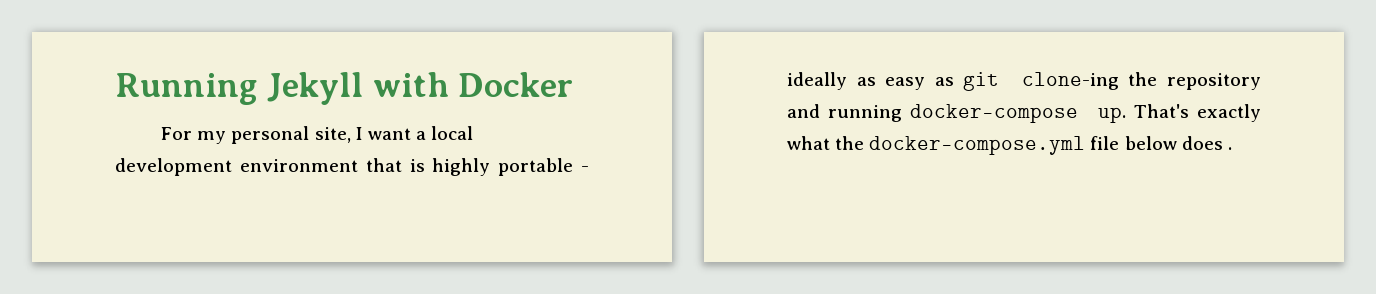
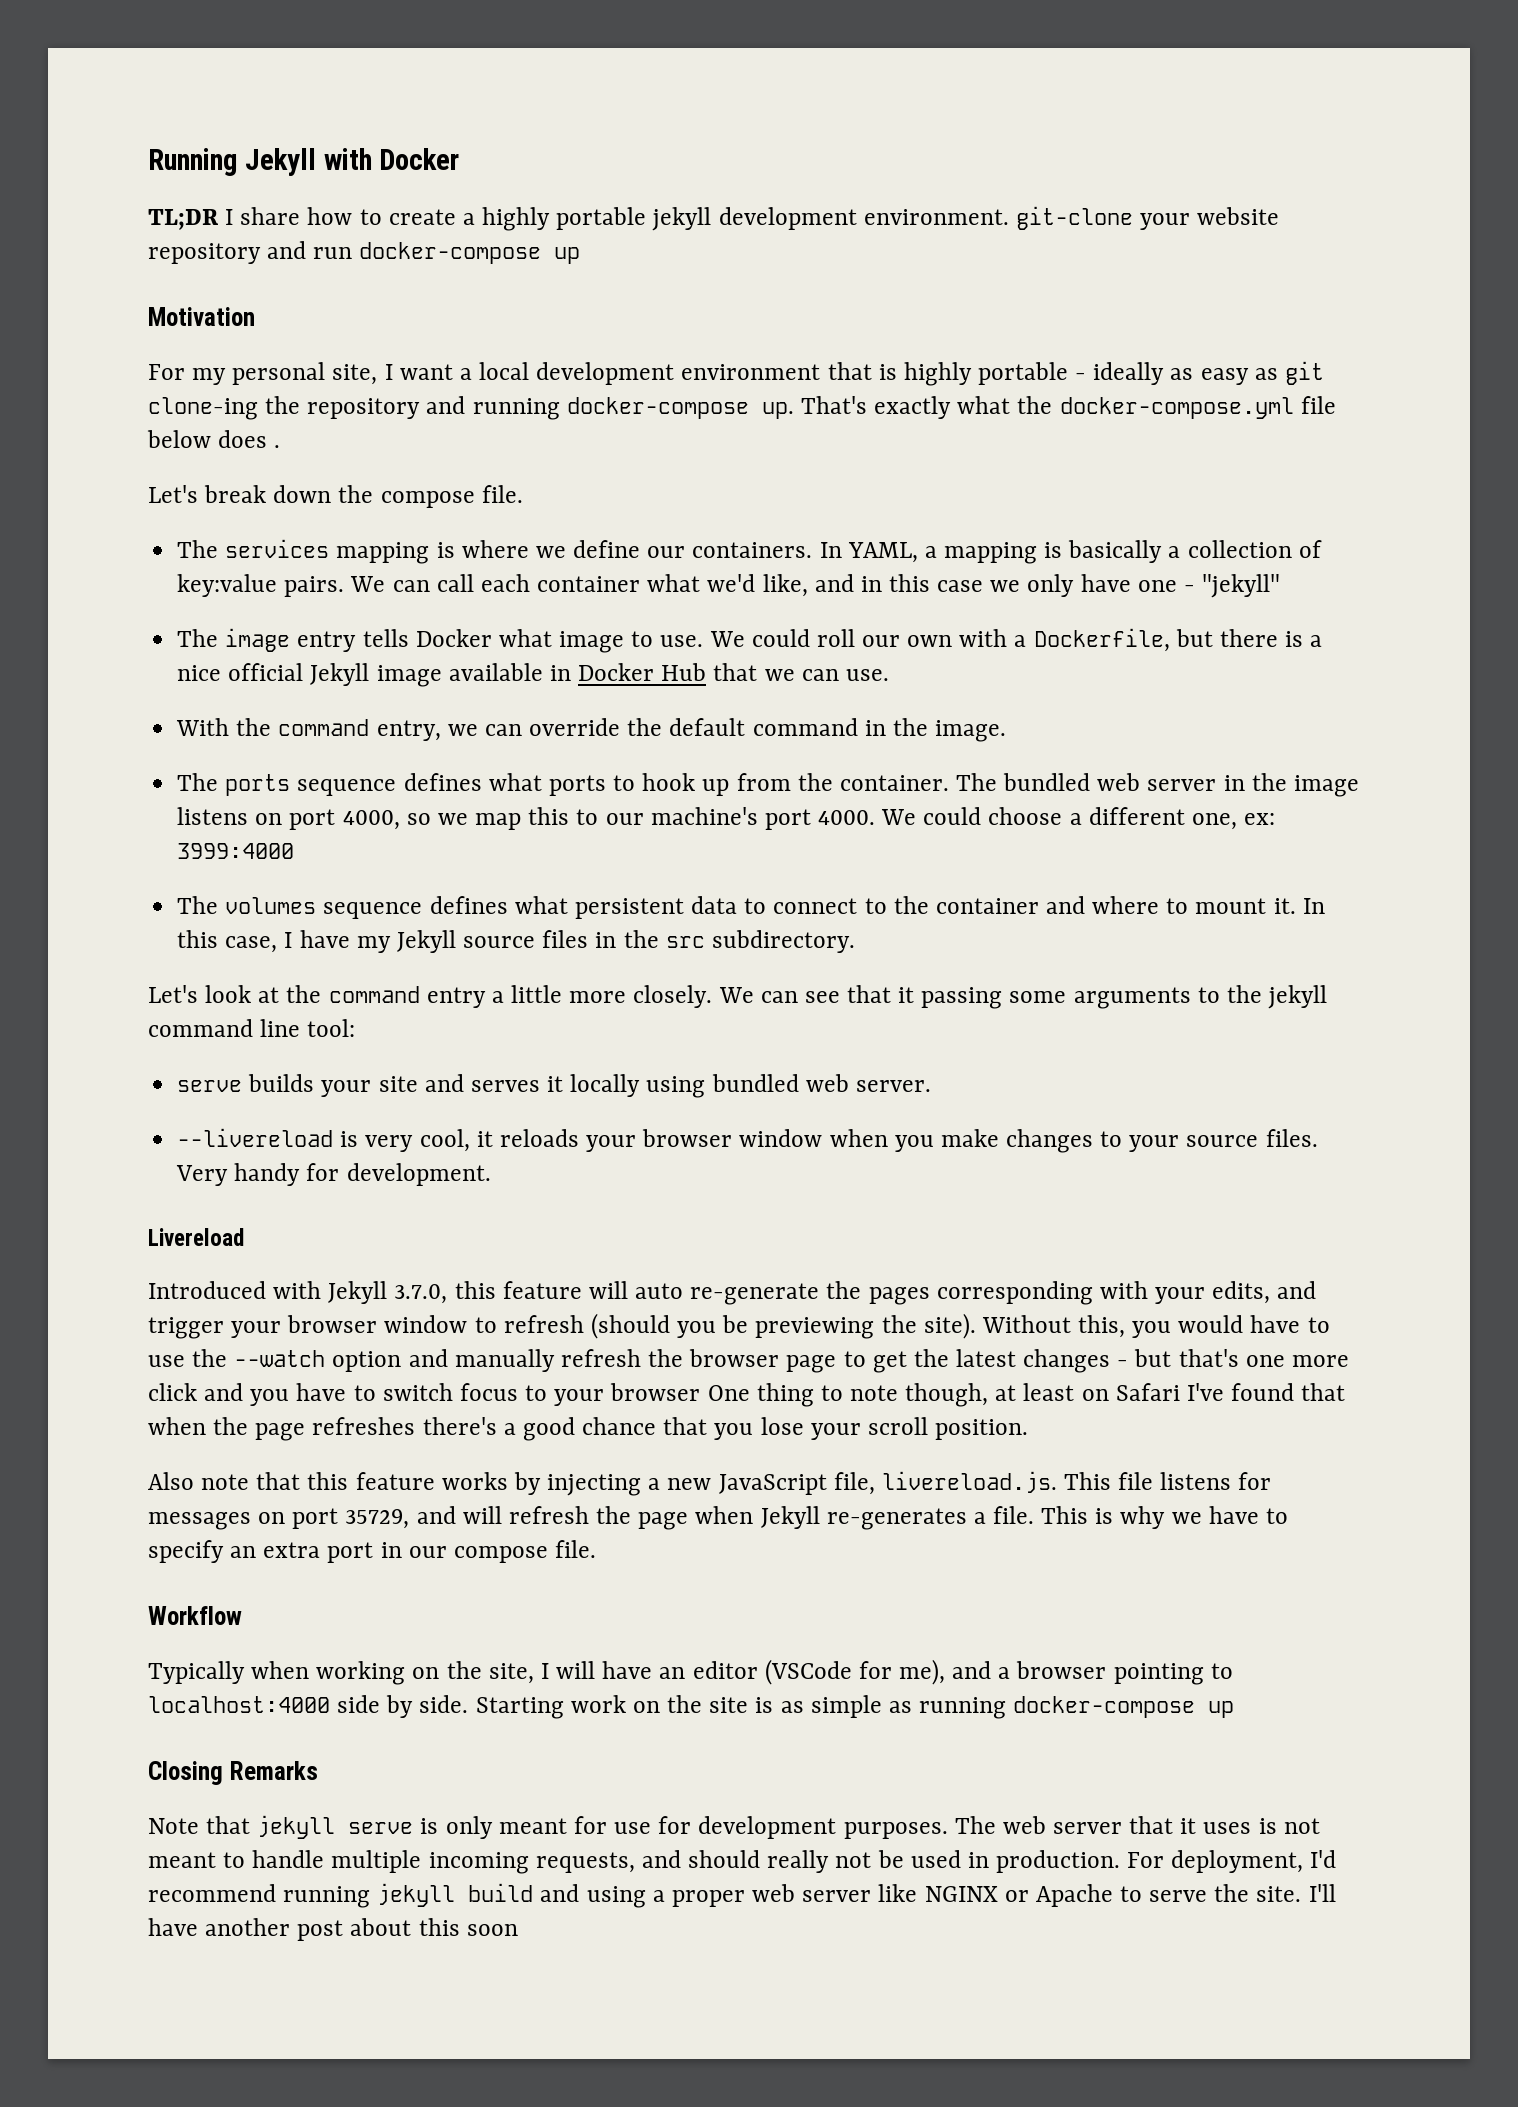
+ TL;DR I share how to create a highly portable jekyll development environment. git-clone your website repository and run docker-compose up
+ Motivation
+ Let's break down the compose file.
+ The services mapping is where we define our containers. In YAML, a mapping is basically a collection of key:value pairs. We can call each container what we'd like, and in this case we only have one - "jekyll"
+ The image entry tells Docker what image to use. We could roll our own with a Dockerfile, but there is a nice official Jekyll image available in Docker Hub that we can use.
+ With the command entry, we can override the default command in the image.
+ The ports sequence defines what ports to hook up from the container. The bundled web server in the image listens on port 4000, so we map this to our machine's port 4000. We could choose a different one, ex: 3999:4000
+ The volumes sequence defines what persistent data to connect to the container and where to mount it. In this case, I have my Jekyll source files in the src subdirectory.
+ Let's look at the command entry a little more closely. We can see that it passing some arguments to the jekyll command line tool:
+ serve builds your site and serves it locally using bundled web server.
+ --livereload is very cool, it reloads your browser window when you make changes to your source files. Very handy for development.
+ Livereload
+ Introduced with Jekyll 3.7.0, this feature will auto re-generate the pages corresponding with your edits, and trigger your browser window to refresh (should you be previewing the site). Without this, you would have to use the --watch option and manually refresh the browser page to get the latest changes - but that's one more click and you have to switch focus to your browser One thing to note though, at least on Safari I've found that when the page refreshes there's a good chance that you lose your scroll position.
+ Also note that this feature works by injecting a new JavaScript file, livereload.js. This file listens for messages on port 35729, and will refresh the page when Jekyll re-generates a file. This is why we have to specify an extra port in our compose file.
+ Workflow
+ Typically when working on the site, I will have an editor (VSCode for me), and a browser pointing to localhost:4000 side by side. Starting work on the site is as simple as running docker-compose up
+ Closing Remarks
+ Note that jekyll serve is only meant for use for development purposes. The web server that it uses is not meant to handle multiple incoming requests, and should really not be used in production. For deployment, I'd recommend running jekyll build and using a proper web server like NGINX or Apache to serve the site. I'll have another post about this soon

